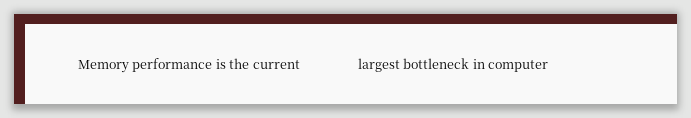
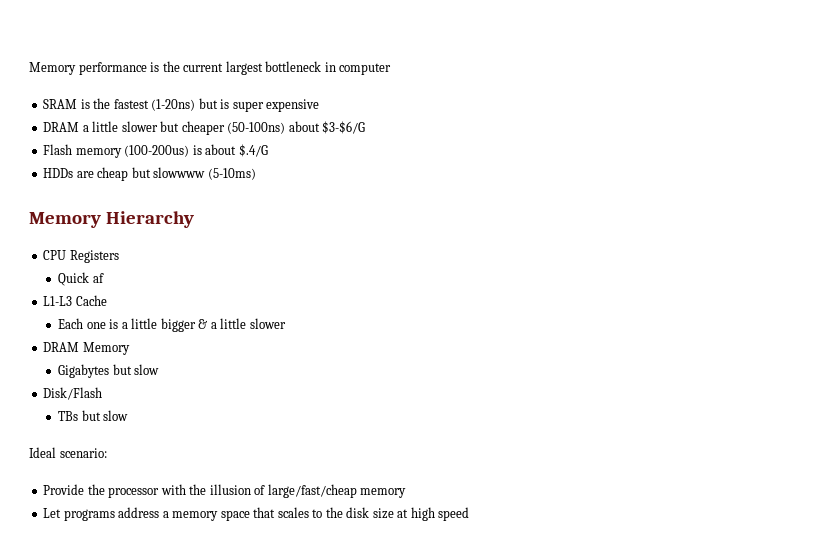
+ SRAM is the fastest (1-20ns) but is super expensive
+ DRAM a little slower but cheaper (50-100ns) about $3-$6/G
+ Flash memory (100-200us) is about $.4/G
+ HDDs are cheap but slowwww (5-10ms)
+ Memory Hierarchy
+ CPU Registers
+ Quick af
+ L1-L3 Cache
+ Each one is a little bigger & a little slower
+ DRAM Memory
+ Gigabytes but slow
+ Disk/Flash
+ TBs but slow
+ Ideal scenario:
+ Provide the processor with the illusion of large/fast/cheap memory
+ Let programs address a memory space that scales to the disk size at high speed

